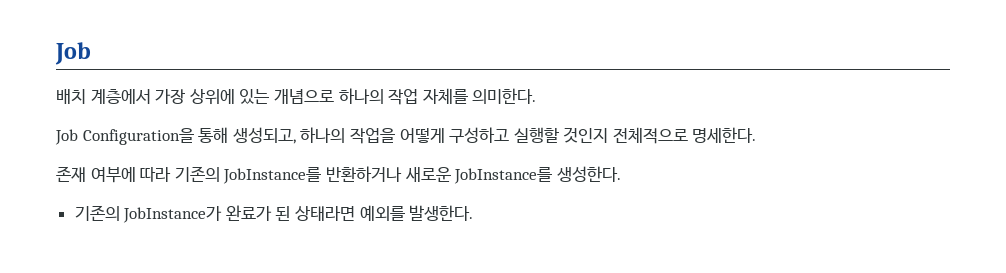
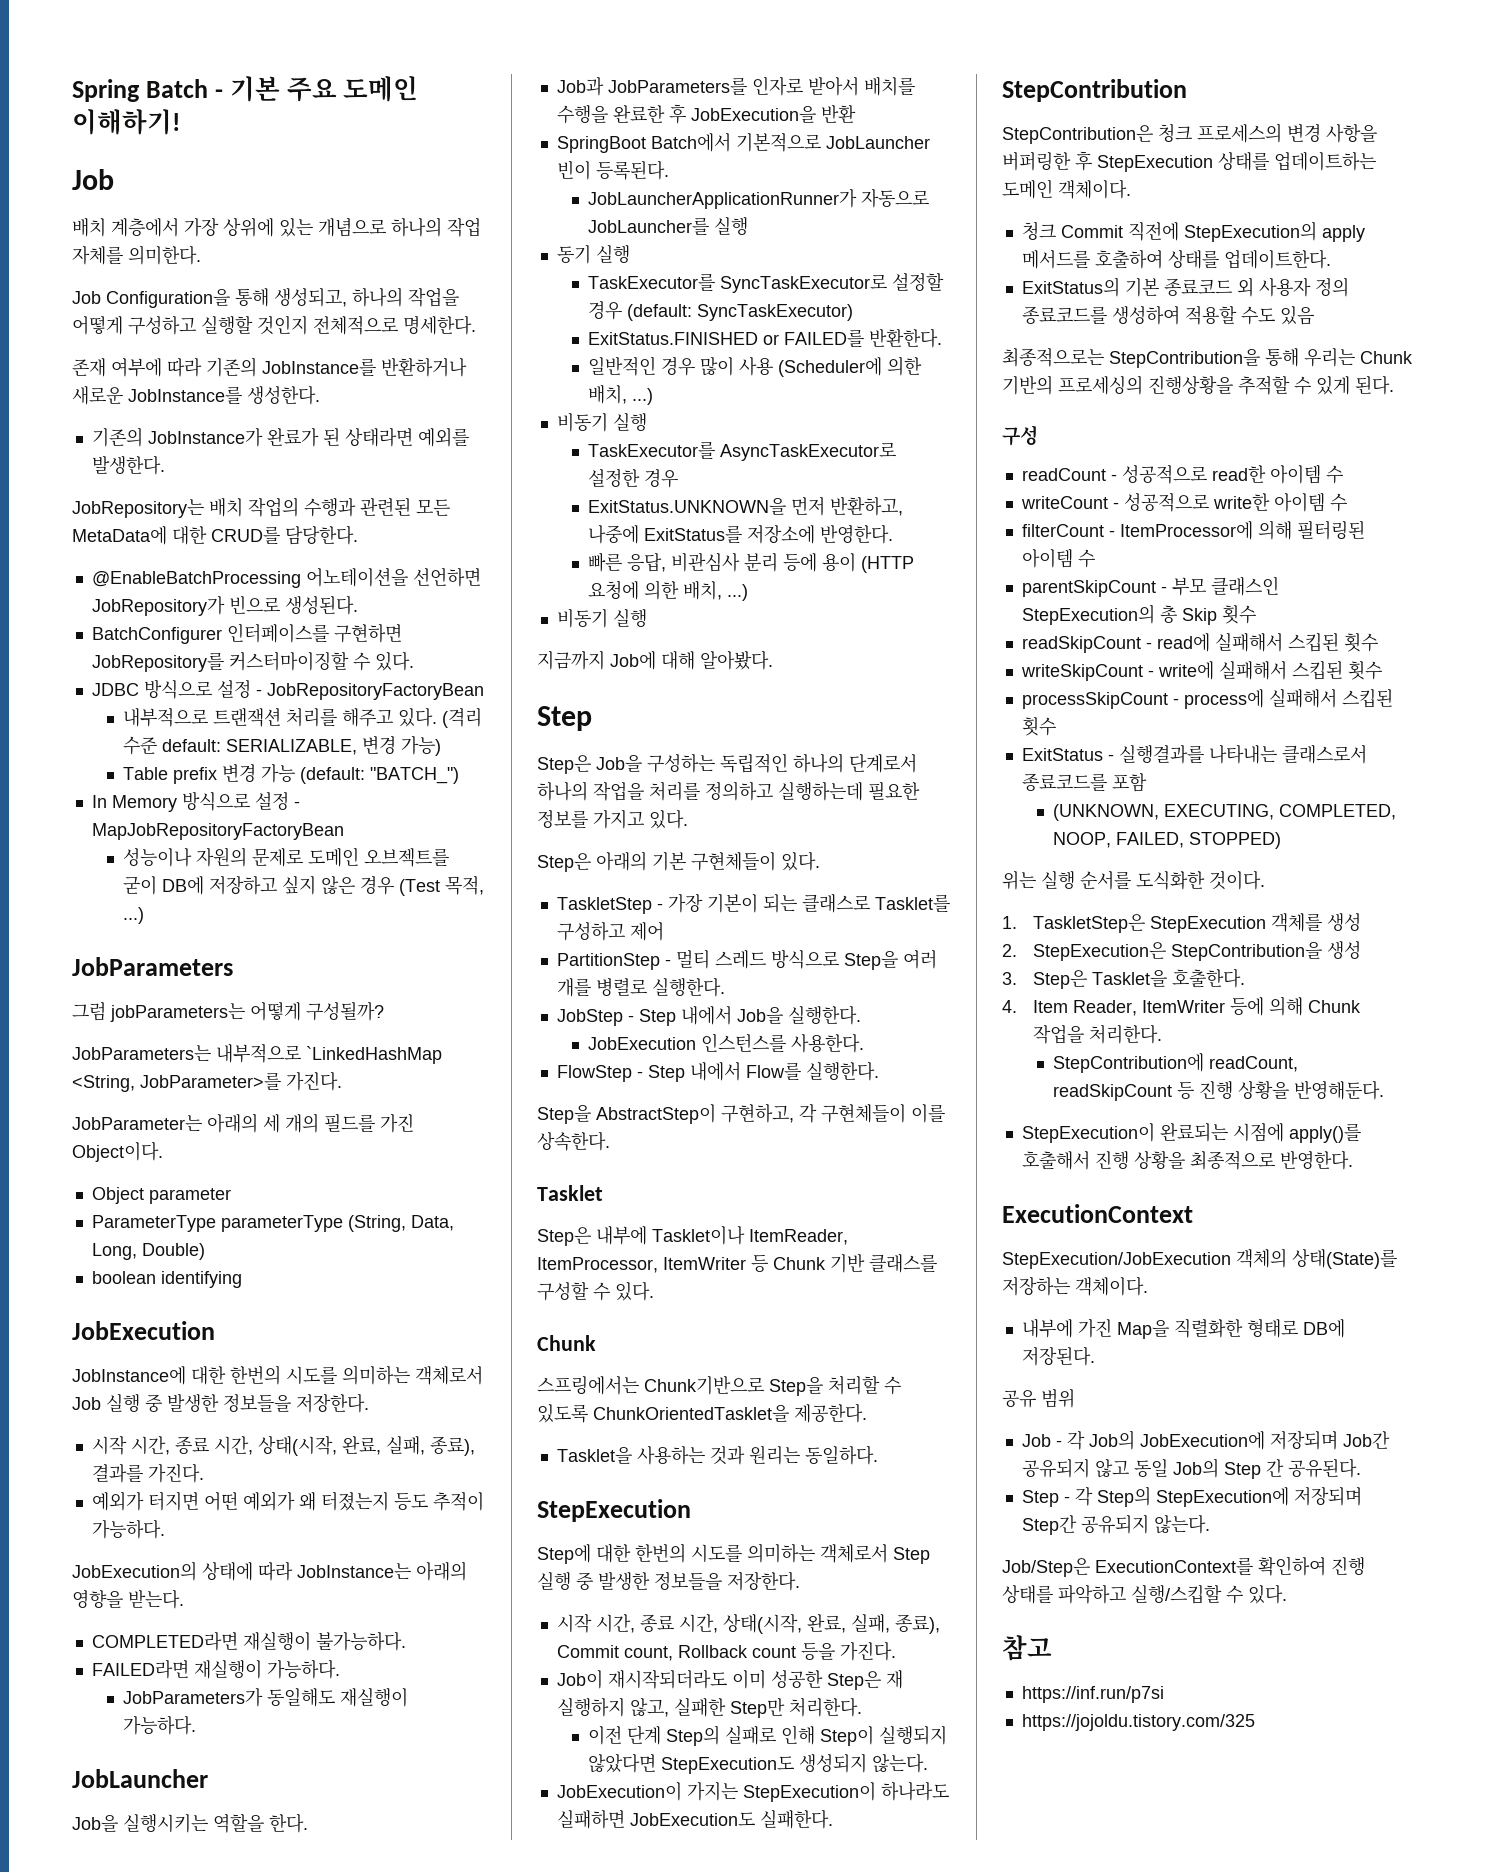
+ Spring Batch - 기본 주요 도메인 이해하기!
+ JobRepository는 배치 작업의 수행과 관련된 모든 MetaData에 대한 CRUD를 담당한다.
+ @EnableBatchProcessing 어노테이션을 선언하면 JobRepository가 빈으로 생성된다.
+ BatchConfigurer 인터페이스를 구현하면 JobRepository를 커스터마이징할 수 있다.
+ JDBC 방식으로 설정 - JobRepositoryFactoryBean
+ 내부적으로 트랜잭션 처리를 해주고 있다. (격리 수준 default: SERIALIZABLE, 변경 가능)
+ Table prefix 변경 가능 (default: "BATCH_")
+ In Memory 방식으로 설정 - MapJobRepositoryFactoryBean
+ 성능이나 자원의 문제로 도메인 오브젝트를 굳이 DB에 저장하고 싶지 않은 경우 (Test 목적, ...)
+ JobParameters
+ 그럼 jobParameters는 어떻게 구성될까?
+ JobParameters는 내부적으로 `LinkedHashMap <String, JobParameter>를 가진다.
+ JobParameter는 아래의 세 개의 필드를 가진 Object이다.
+ Object parameter
+ ParameterType parameterType (String, Data, Long, Double)
+ boolean identifying
+ JobExecution
+ JobInstance에 대한 한번의 시도를 의미하는 객체로서 Job 실행 중 발생한 정보들을 저장한다.
+ 시작 시간, 종료 시간, 상태(시작, 완료, 실패, 종료), 결과를 가진다.
+ 예외가 터지면 어떤 예외가 왜 터졌는지 등도 추적이 가능하다.
+ JobExecution의 상태에 따라 JobInstance는 아래의 영향을 받는다.
+ COMPLETED라면 재실행이 불가능하다.
+ FAILED라면 재실행이 가능하다.
+ JobParameters가 동일해도 재실행이 가능하다.
+ JobLauncher
+ Job을 실행시키는 역할을 한다.
+ Job과 JobParameters를 인자로 받아서 배치를 수행을 완료한 후 JobExecution을 반환
+ SpringBoot Batch에서 기본적으로 JobLauncher 빈이 등록된다.
+ JobLauncherApplicationRunner가 자동으로 JobLauncher를 실행
+ 동기 실행
+ TaskExecutor를 SyncTaskExecutor로 설정할 경우 (default: SyncTaskExecutor)
+ ExitStatus.FINISHED or FAILED를 반환한다.
+ 일반적인 경우 많이 사용 (Scheduler에 의한 배치, ...)
+ 비동기 실행
+ TaskExecutor를 AsyncTaskExecutor로 설정한 경우
+ ExitStatus.UNKNOWN을 먼저 반환하고, 나중에 ExitStatus를 저장소에 반영한다.
+ 빠른 응답, 비관심사 분리 등에 용이 (HTTP 요청에 의한 배치, ...)
+ 비동기 실행
+ 지금까지 Job에 대해 알아봤다.
+ Step
+ Step은 Job을 구성하는 독립적인 하나의 단계로서 하나의 작업을 처리를 정의하고 실행하는데 필요한 정보를 가지고 있다.
+ Step은 아래의 기본 구현체들이 있다.
+ TaskletStep - 가장 기본이 되는 클래스로 Tasklet를 구성하고 제어
+ PartitionStep - 멀티 스레드 방식으로 Step을 여러 개를 병렬로 실행한다.
+ JobStep - Step 내에서 Job을 실행한다.
+ JobExecution 인스턴스를 사용한다.
+ FlowStep - Step 내에서 Flow를 실행한다.
+ Step을 AbstractStep이 구현하고, 각 구현체들이 이를 상속한다.
+ Tasklet
+ Step은 내부에 Tasklet이나 ItemReader, ItemProcessor, ItemWriter 등 Chunk 기반 클래스를 구성할 수 있다.
+ Chunk
+ 스프링에서는 Chunk기반으로 Step을 처리할 수 있도록 ChunkOrientedTasklet을 제공한다.
+ Tasklet을 사용하는 것과 원리는 동일하다.
+ StepExecution
+ Step에 대한 한번의 시도를 의미하는 객체로서 Step 실행 중 발생한 정보들을 저장한다.
+ 시작 시간, 종료 시간, 상태(시작, 완료, 실패, 종료), Commit count, Rollback count 등을 가진다.
+ Job이 재시작되더라도 이미 성공한 Step은 재 실행하지 않고, 실패한 Step만 처리한다.
+ 이전 단계 Step의 실패로 인해 Step이 실행되지 않았다면 StepExecution도 생성되지 않는다.
+ JobExecution이 가지는 StepExecution이 하나라도 실패하면 JobExecution도 실패한다.
+ StepContribution
+ StepContribution은 청크 프로세스의 변경 사항을 버퍼링한 후 StepExecution 상태를 업데이트하는 도메인 객체이다.
+ 청크 Commit 직전에 StepExecution의 apply 메서드를 호출하여 상태를 업데이트한다.
+ ExitStatus의 기본 종료코드 외 사용자 정의 종료코드를 생성하여 적용할 수도 있음
+ 최종적으로는 StepContribution을 통해 우리는 Chunk 기반의 프로세싱의 진행상황을 추적할 수 있게 된다.
+ 구성
+ readCount - 성공적으로 read한 아이템 수
+ writeCount - 성공적으로 write한 아이템 수
+ filterCount - ItemProcessor에 의해 필터링된 아이템 수
+ parentSkipCount - 부모 클래스인 StepExecution의 총 Skip 횟수
+ readSkipCount - read에 실패해서 스킵된 횟수
+ writeSkipCount - write에 실패해서 스킵된 횟수
+ processSkipCount - process에 실패해서 스킵된 횟수
+ ExitStatus - 실행결과를 나타내는 클래스로서 종료코드를 포함
+ (UNKNOWN, EXECUTING, COMPLETED, NOOP, FAILED, STOPPED)
+ 위는 실행 순서를 도식화한 것이다.
+ 1. TaskletStep은 StepExecution 객체를 생성
+ 2. StepExecution은 StepContribution을 생성
+ 3. Step은 Tasklet을 호출한다.
+ 4. Item Reader, ItemWriter 등에 의해 Chunk 작업을 처리한다.
+ StepContribution에 readCount, readSkipCount 등 진행 상황을 반영해둔다.
+ StepExecution이 완료되는 시점에 apply()를 호출해서 진행 상황을 최종적으로 반영한다.
+ ExecutionContext
+ StepExecution/JobExecution 객체의 상태(State)를 저장하는 객체이다.
+ 내부에 가진 Map을 직렬화한 형태로 DB에 저장된다.
+ 공유 범위
+ Job - 각 Job의 JobExecution에 저장되며 Job간 공유되지 않고 동일 Job의 Step 간 공유된다.
+ Step - 각 Step의 StepExecution에 저장되며 Step간 공유되지 않는다.
+ Job/Step은 ExecutionContext를 확인하여 진행 상태를 파악하고 실행/스킵할 수 있다.
+ 참고
+ https://inf.run/p7si
+ https://jojoldu.tistory.com/325

